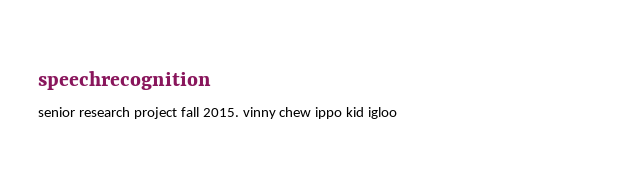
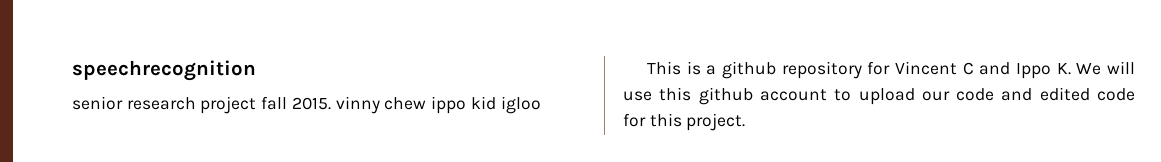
+ This is a github repository for Vincent C and Ippo K. We will use this github account to upload our code and edited code for this project.

